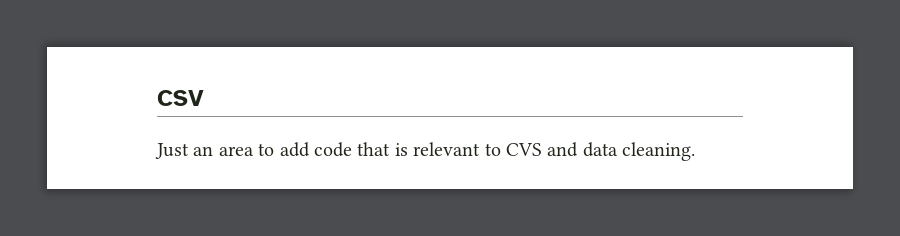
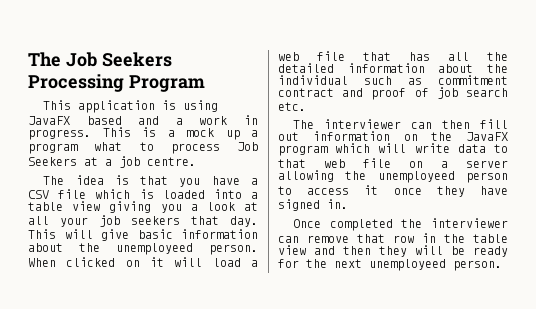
- CSV
- Just an area to add code that is relevant to CVS and data cleaning.
+ The Job Seekers Processing Program
+ This application is using JavaFX based and a work in progress. This is a mock up a program what to process Job Seekers at a job centre.
+ The idea is that you have a CSV file which is loaded into a table view giving you a look at all your job seekers that day. This will give basic information about the unemployeed person. When clicked on it will load a web file that has all the detailed information about the individual such as commitment contract and proof of job search etc.
+ The interviewer can then fill out information on the JavaFX program which will write data to that web file on a server allowing the unemployeed person to access it once they have signed in.
+ Once completed the interviewer can remove that row in the table view and then they will be ready for the next unemployeed person.

